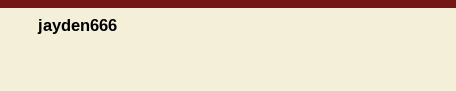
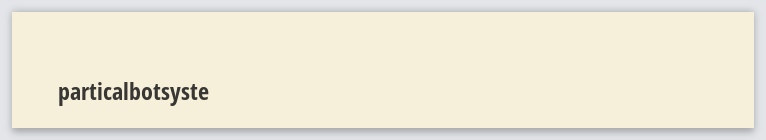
- jayden666
+ particalbotsyste

